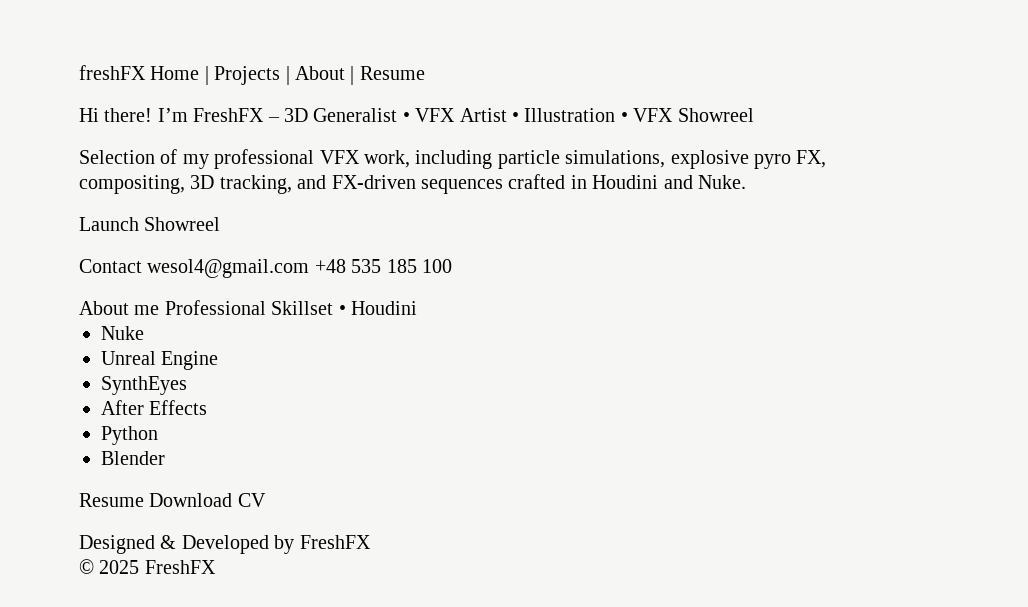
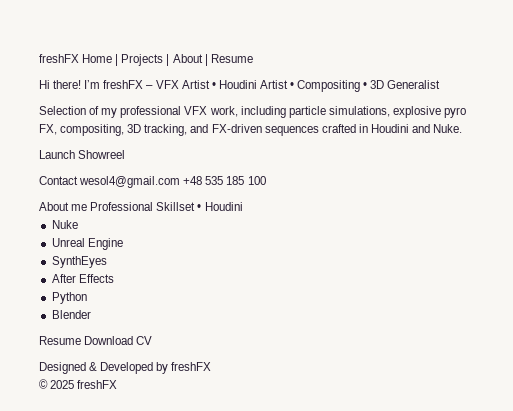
- I’m FreshFX – 3D Generalist • VFX Artist • Illustration • VFX Showreel
+ I’m freshFX – VFX Artist • Houdini Artist • Compositing • 3D Generalist
- Designed & Developed by FreshFX
+ Designed & Developed by freshFX
- © 2025 FreshFX
+ © 2025 freshFX

